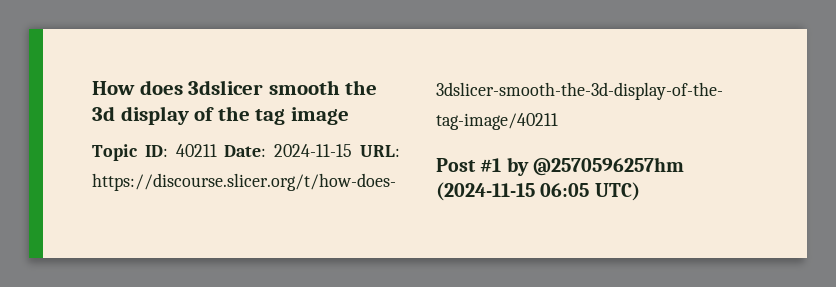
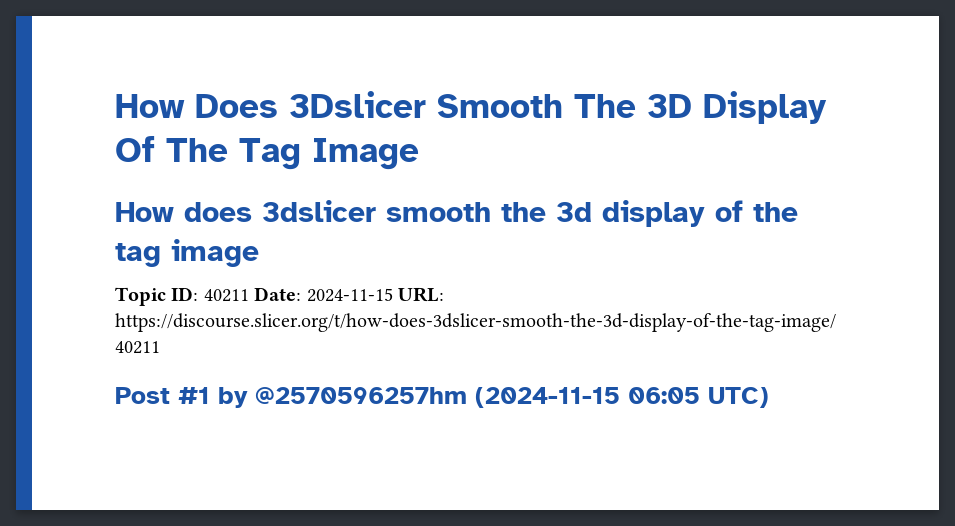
+ How Does 3Dslicer Smooth The 3D Display Of The Tag Image

